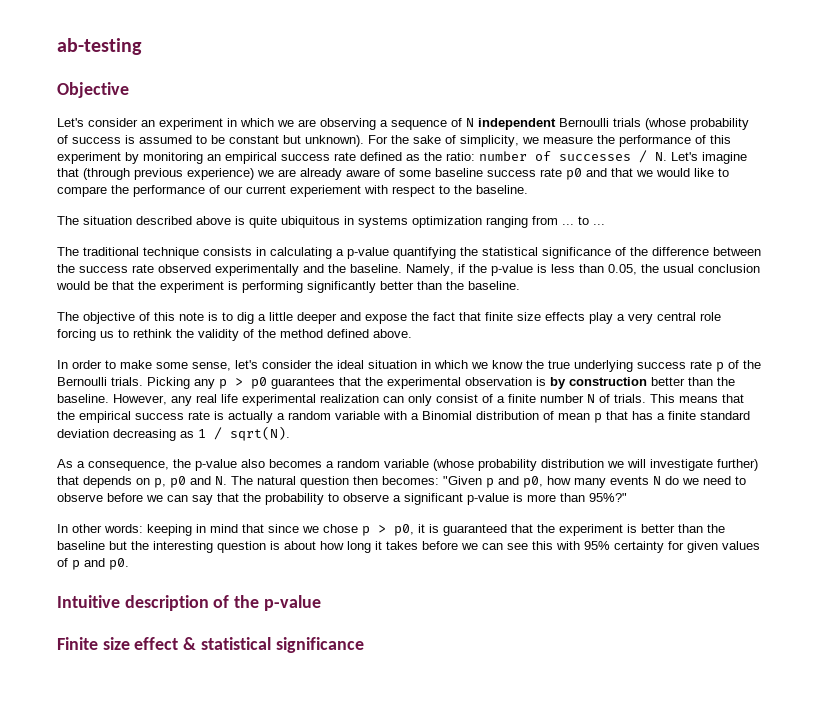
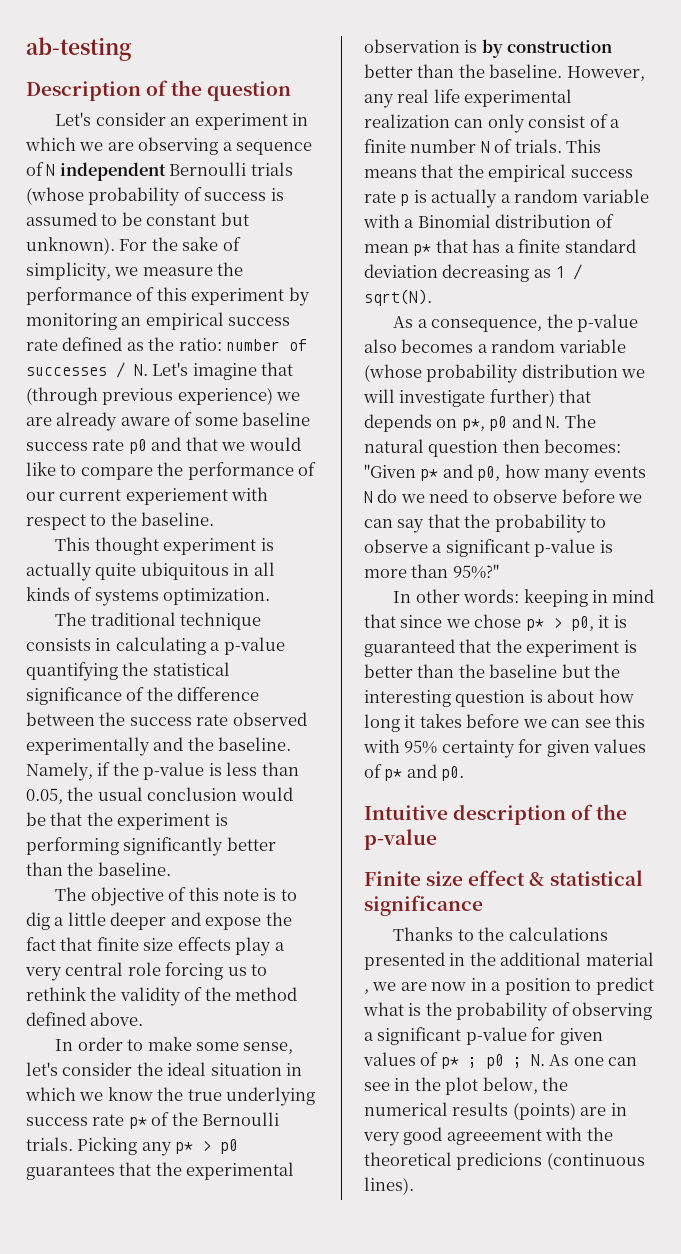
- Objective
+ Description of the question
- The situation described above is quite ubiquitous in systems optimization ranging from ... to ...
+ This thought experiment is actually quite ubiquitous in all kinds of systems optimization.
- In order to make some sense, let's consider the ideal situation in which we know the true underlying success rate p of the Bernoulli trials.
+ In order to make some sense, let's consider the ideal situation in which we know the true underlying success rate p* of the Bernoulli trials.
- Picking any p > p0 guarantees that the experimental observation is by construction better than the baseline.
+ Picking any p* > p0 guarantees that the experimental observation is by construction better than the baseline.
- This means that the empirical success rate is actually a random variable with a Binomial distribution of mean p that has a finite standard deviation decreasing as 1 / sqrt(N).
+ This means that the empirical success rate p is actually a random variable with a Binomial distribution of mean p* that has a finite standard deviation decreasing as 1 / sqrt(N).
- As a consequence, the p-value also becomes a random variable (whose probability distribution we will investigate further) that depends on p, p0 and N. The natural question then becomes: "Given p and p0, how many events N do we need to observe before we can say that the probability to observe a significant p-value is more than 95%?"
+ As a consequence, the p-value also becomes a random variable (whose probability distribution we will investigate further) that depends on p*, p0 and N. The natural question then becomes: "Given p* and p0, how many events N do we need to observe before we can say that the probability to observe a significant p-value is more than 95%?"
- In other words: keeping in mind that since we chose p > p0, it is guaranteed that the experiment is better than the baseline but the interesting question is about how long it takes before we can see this with 95% certainty for given values of p and p0.
+ In other words: keeping in mind that since we chose p* > p0, it is guaranteed that the experiment is better than the baseline but the interesting question is about how long it takes before we can see this with 95% certainty for given values of p* and p0.
+ Thanks to the calculations presented in the additional material , we are now in a position to predict what is the probability of observing a significant p-value for given values of p* ; p0 ; N. As one can see in the plot below, the numerical results (points) are in very good agreeement with the theoretical predicions (continuous lines).

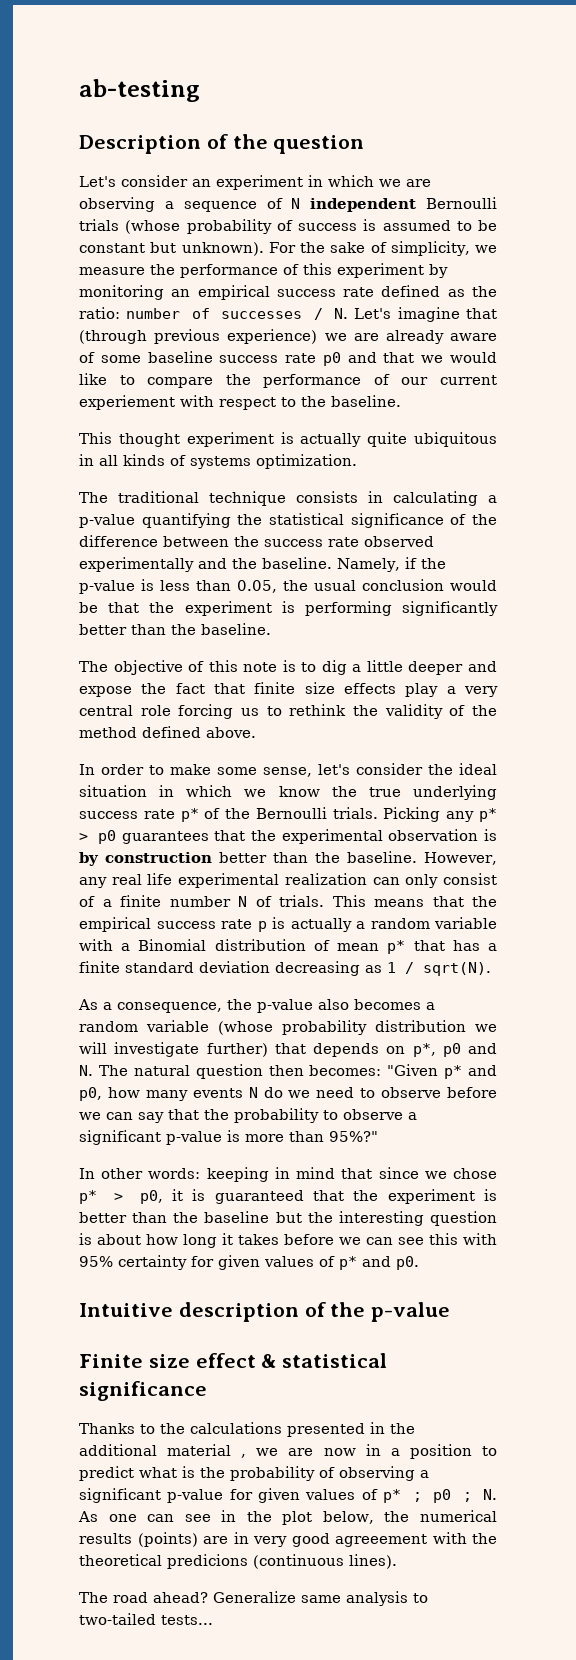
+ The road ahead? Generalize same analysis to two-tailed tests...

